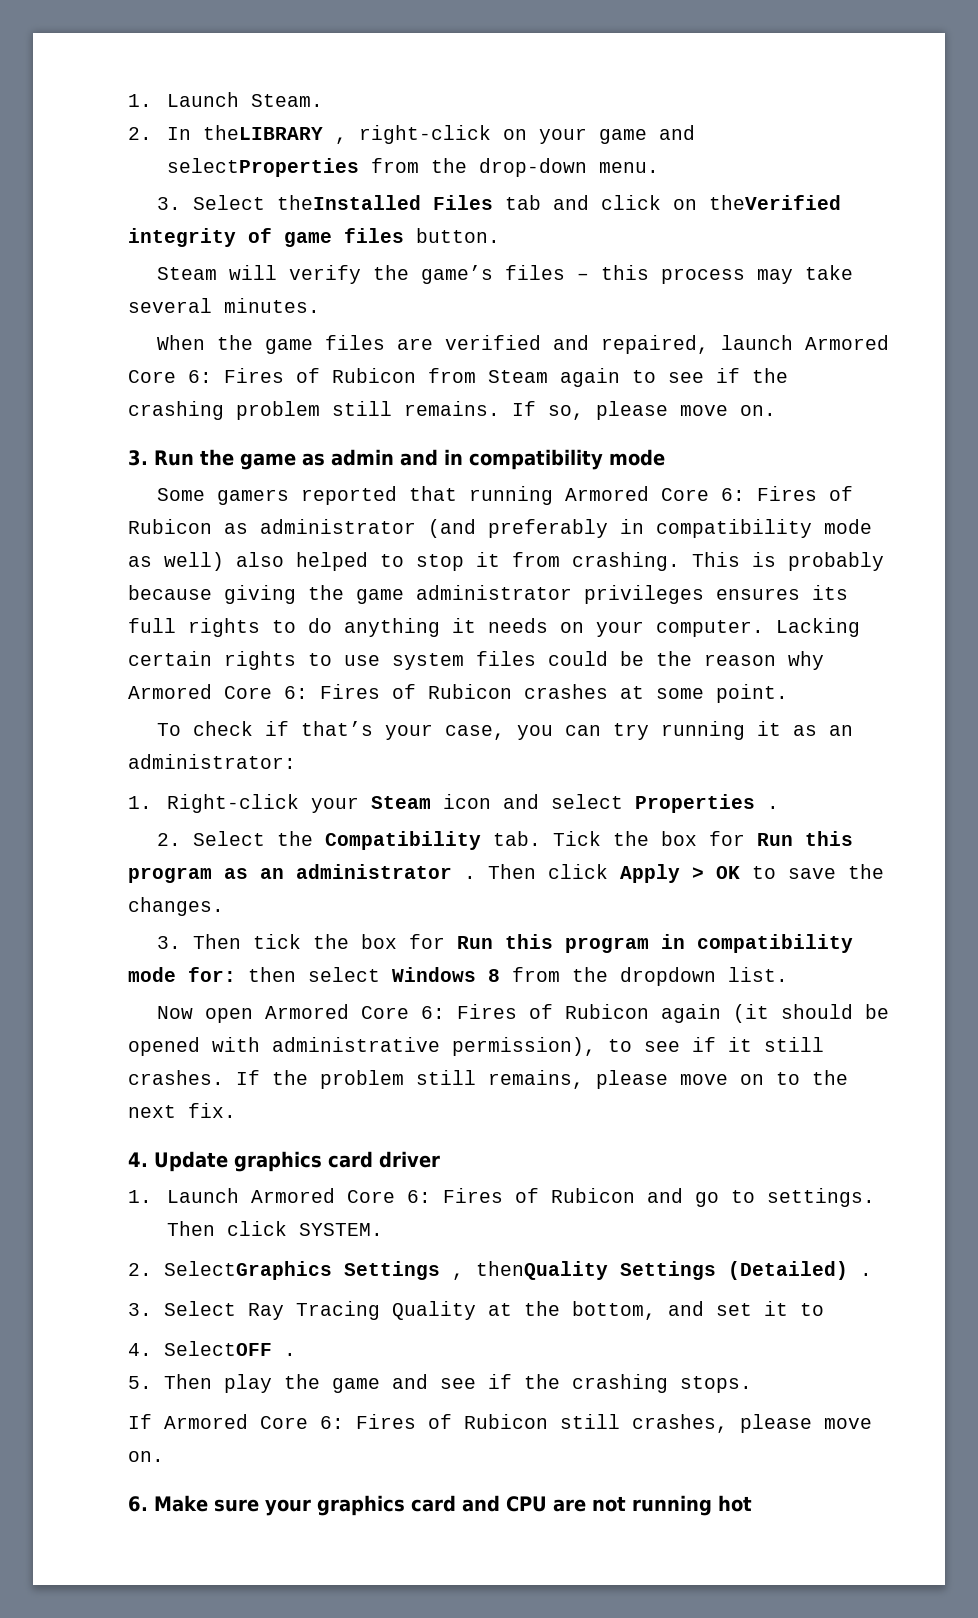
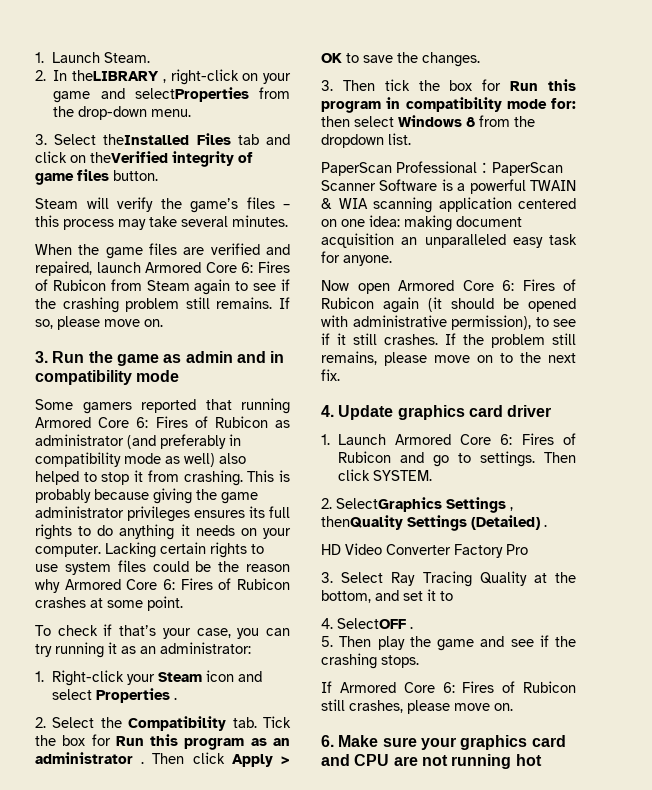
+ PaperScan Professional：PaperScan Scanner Software is a powerful TWAIN & WIA scanning application centered on one idea: making document acquisition an unparalleled easy task for anyone.
+ HD Video Converter Factory Pro

